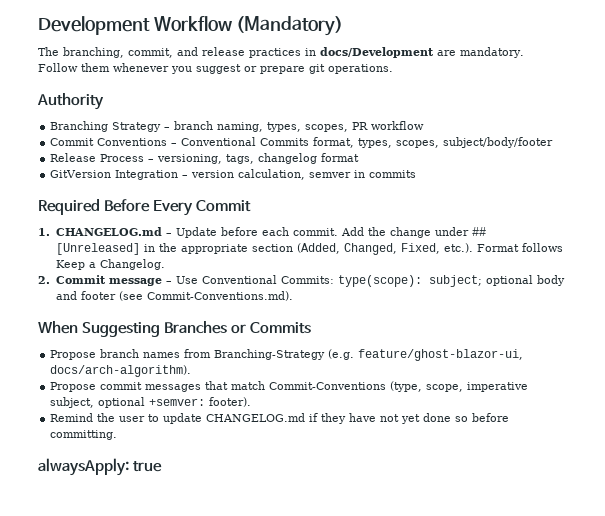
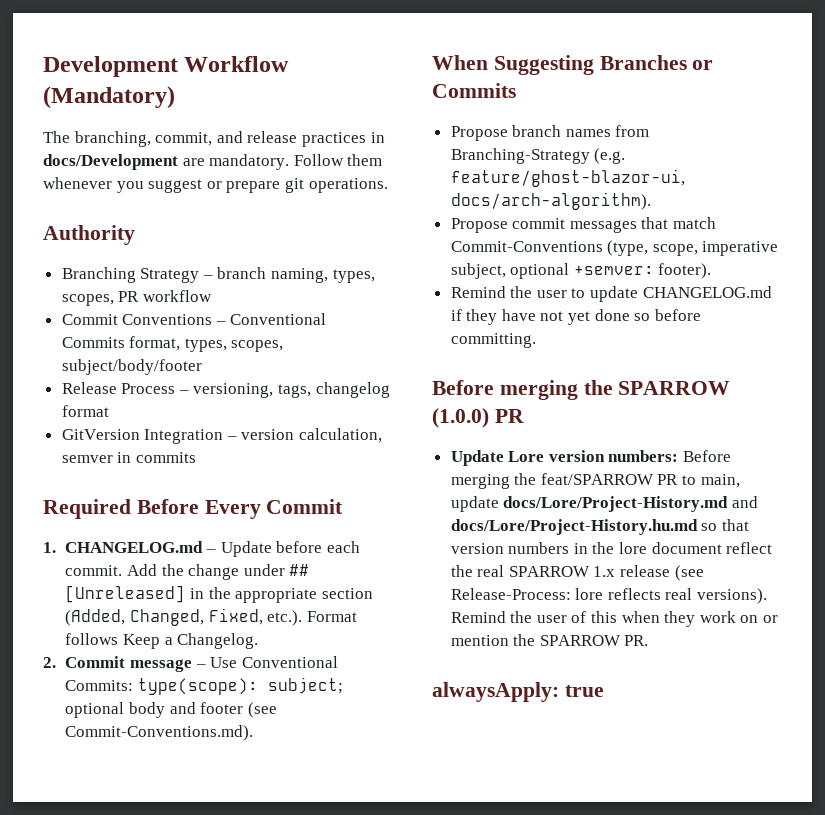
+ Before merging the SPARROW (1.0.0) PR
+ Update Lore version numbers: Before merging the feat/SPARROW PR to main, update docs/Lore/Project-History.md and docs/Lore/Project-History.hu.md so that version numbers in the lore document reflect the real SPARROW 1.x release (see Release-Process: lore reflects real versions). Remind the user of this when they work on or mention the SPARROW PR.

